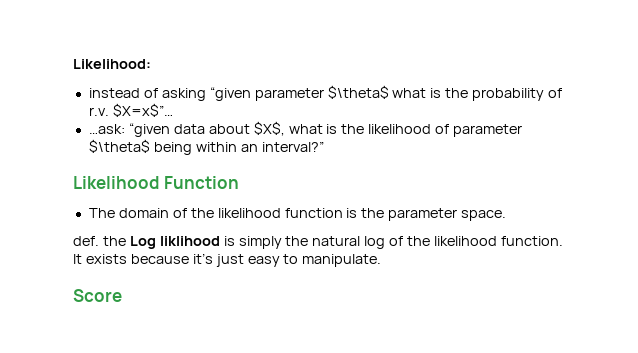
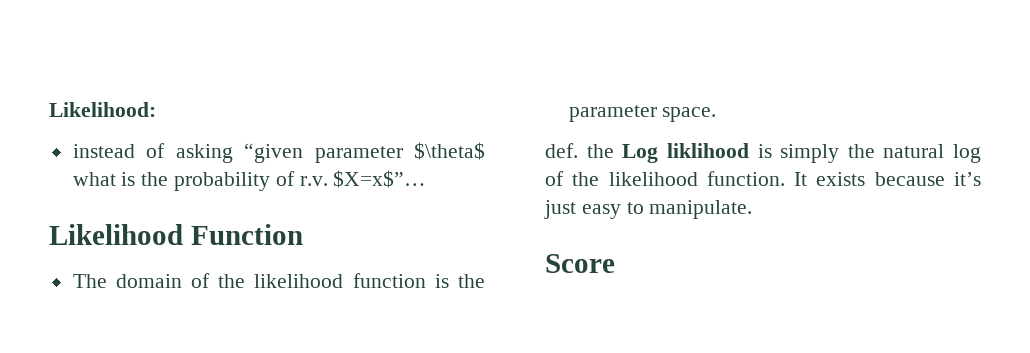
- …ask: “given data about $X$, what is the likelihood of parameter $\theta$ being within an interval?”

